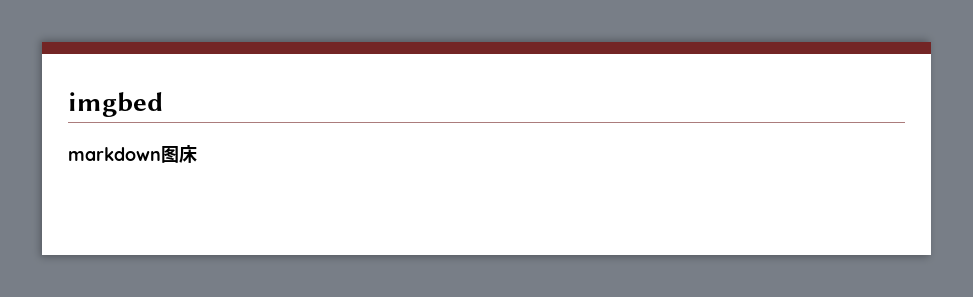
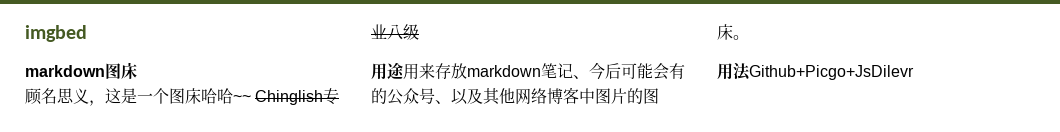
+ 顾名思义，这是一个图床哈哈~~ Chinglish专业八级
+ 用途用来存放markdown笔记、今后可能会有的公众号、以及其他网络博客中图片的图床。
+ 用法Github+Picgo+JsDilevr

